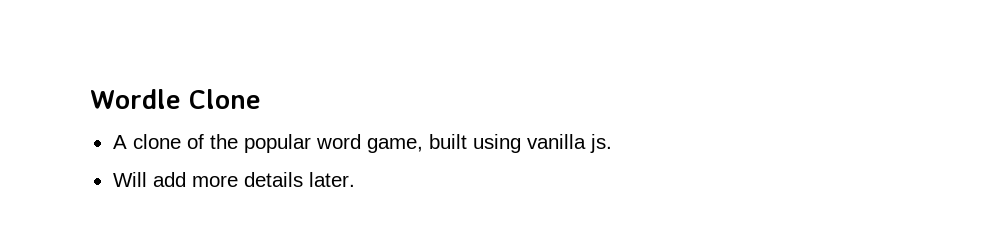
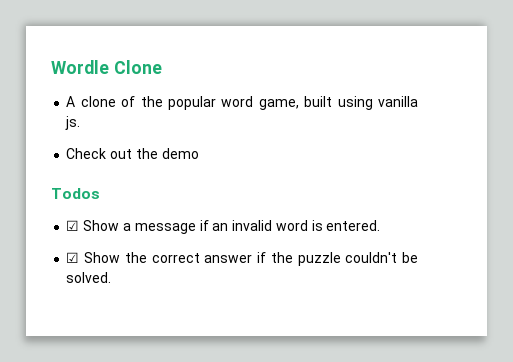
- Will add more details later.
+ Check out the demo
+ Todos
+ ☑ Show a message if an invalid word is entered.
+ ☑ Show the correct answer if the puzzle couldn't be solved.

